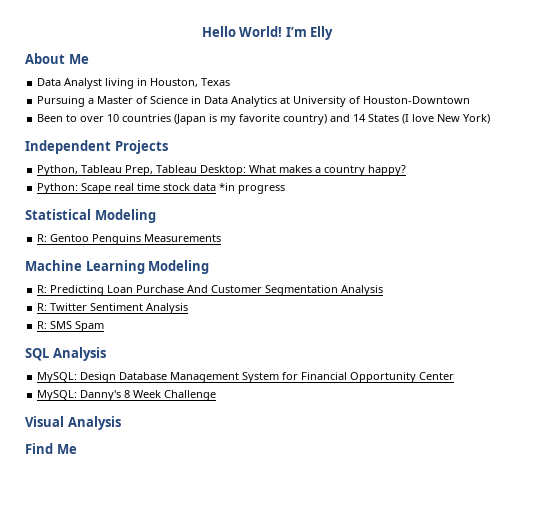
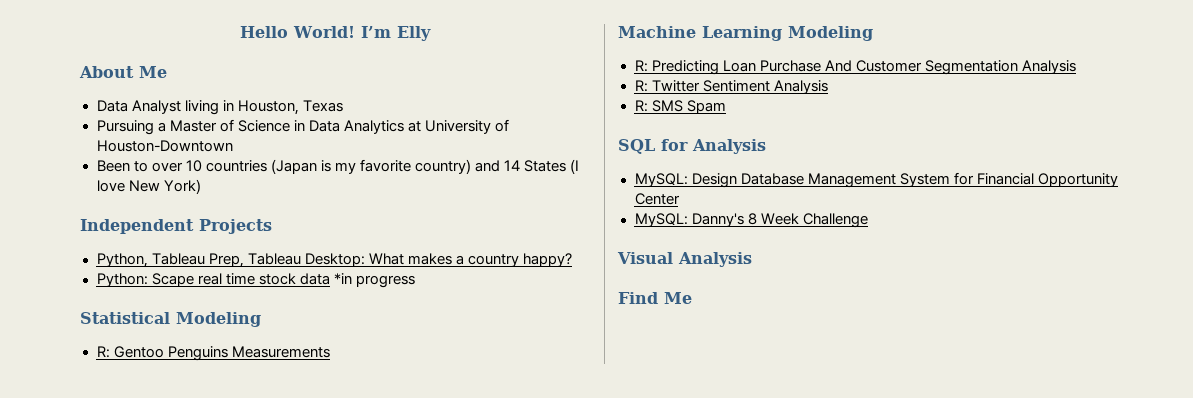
- SQL Analysis
+ SQL for Analysis

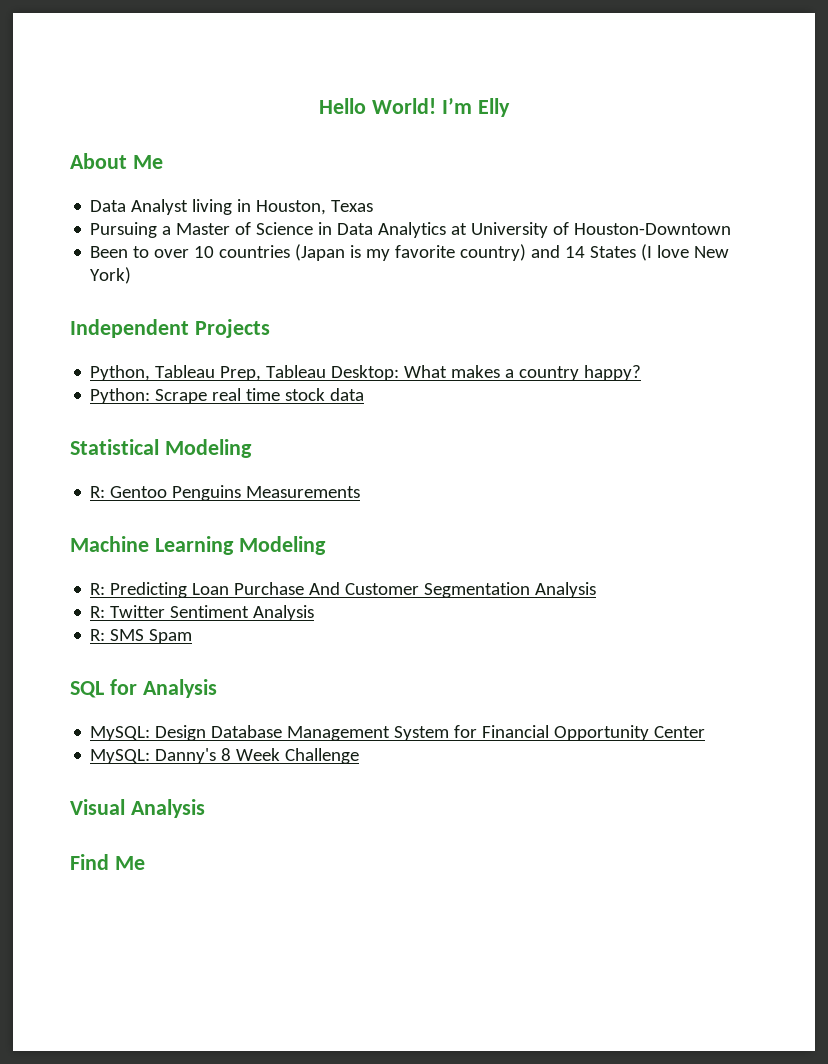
- Python: Scape real time stock data *in progress
+ Python: Scrape real time stock data

